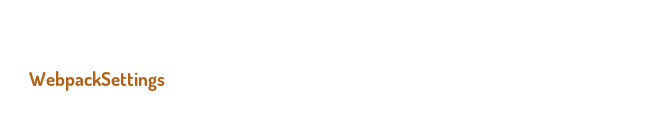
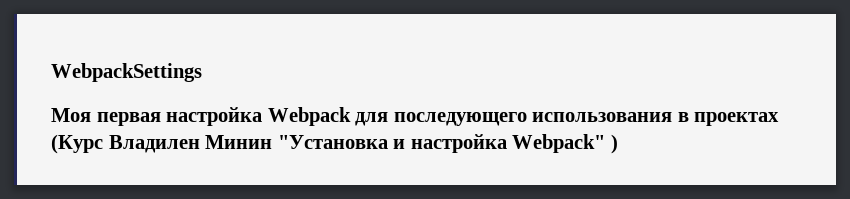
+ Моя первая настройка Webpack для последующего использования в проектах (Курс Владилен Минин "Установка и настройка Webpack" )

